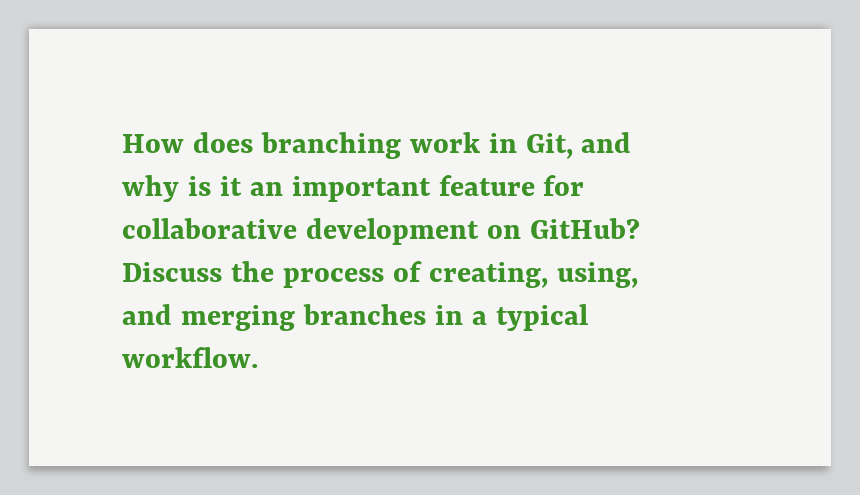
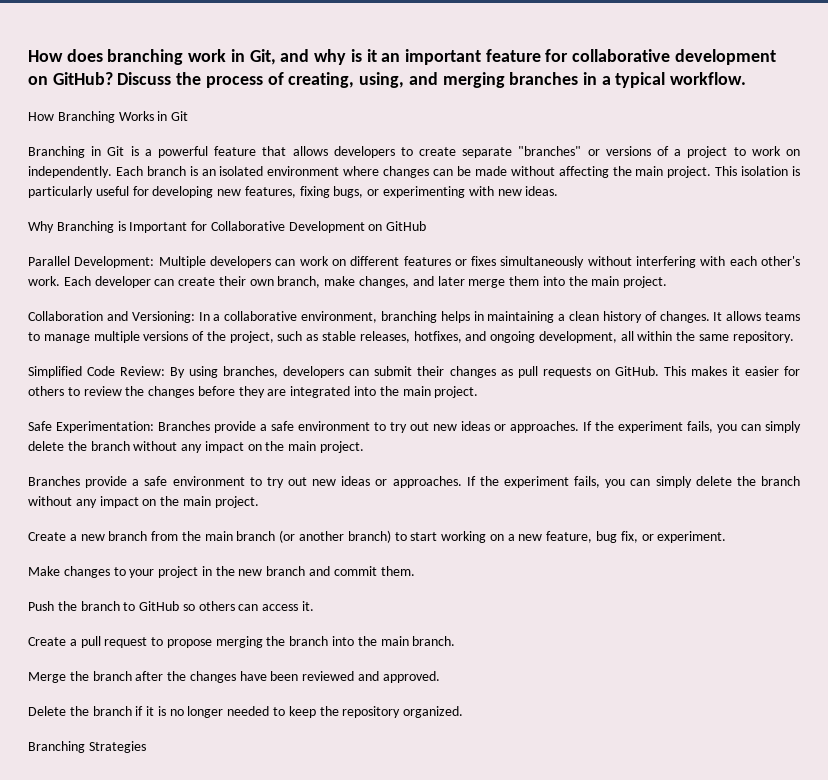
+ How Branching Works in Git
+ Branching in Git is a powerful feature that allows developers to create separate "branches" or versions of a project to work on independently. Each branch is an isolated environment where changes can be made without affecting the main project. This isolation is particularly useful for developing new features, fixing bugs, or experimenting with new ideas.
+ Why Branching is Important for Collaborative Development on GitHub
+ Parallel Development: Multiple developers can work on different features or fixes simultaneously without interfering with each other's work. Each developer can create their own branch, make changes, and later merge them into the main project.
+ Collaboration and Versioning: In a collaborative environment, branching helps in maintaining a clean history of changes. It allows teams to manage multiple versions of the project, such as stable releases, hotfixes, and ongoing development, all within the same repository.
+ Simplified Code Review: By using branches, developers can submit their changes as pull requests on GitHub. This makes it easier for others to review the changes before they are integrated into the main project.
+ Safe Experimentation: Branches provide a safe environment to try out new ideas or approaches. If the experiment fails, you can simply delete the branch without any impact on the main project.
+ Branches provide a safe environment to try out new ideas or approaches. If the experiment fails, you can simply delete the branch without any impact on the main project.
+ Create a new branch from the main branch (or another branch) to start working on a new feature, bug fix, or experiment.
+ Make changes to your project in the new branch and commit them.
+ Push the branch to GitHub so others can access it.
+ Create a pull request to propose merging the branch into the main branch.
+ Merge the branch after the changes have been reviewed and approved.
+ Delete the branch if it is no longer needed to keep the repository organized.
+ Branching Strategies

